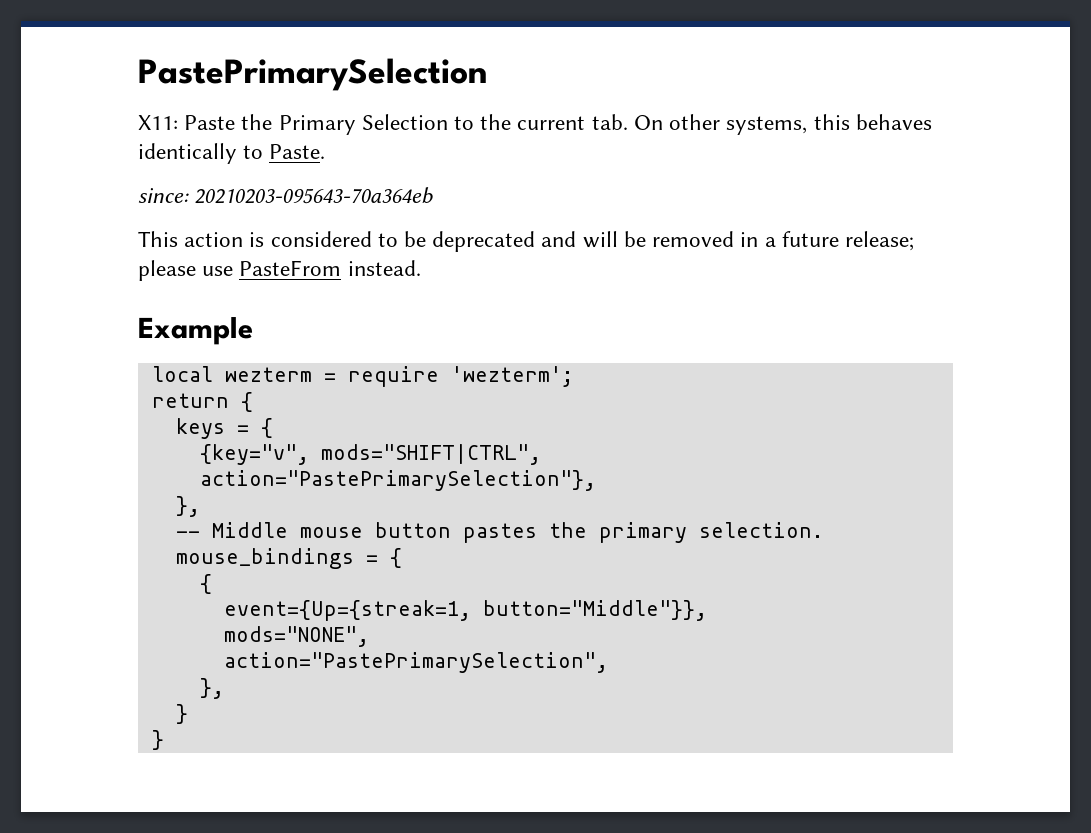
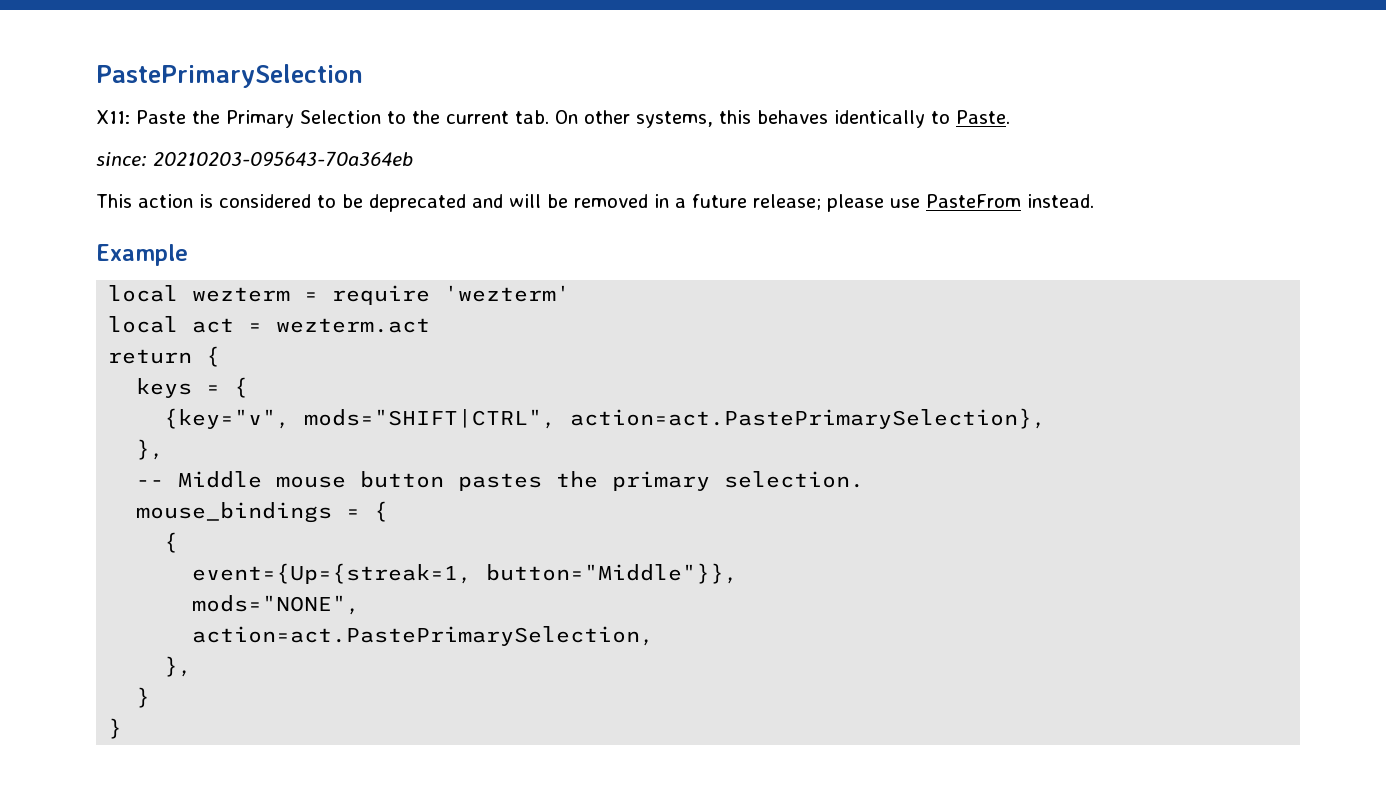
- local wezterm = require 'wezterm';
+ local wezterm = require 'wezterm'
+ local act = wezterm.act
- {key="v", mods="SHIFT|CTRL", action="PastePrimarySelection"},
+ {key="v", mods="SHIFT|CTRL", action=act.PastePrimarySelection},
- action="PastePrimarySelection",
+ action=act.PastePrimarySelection,

